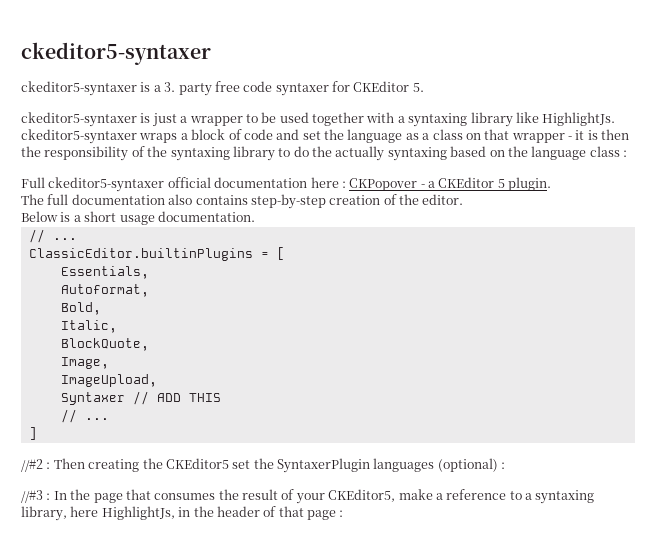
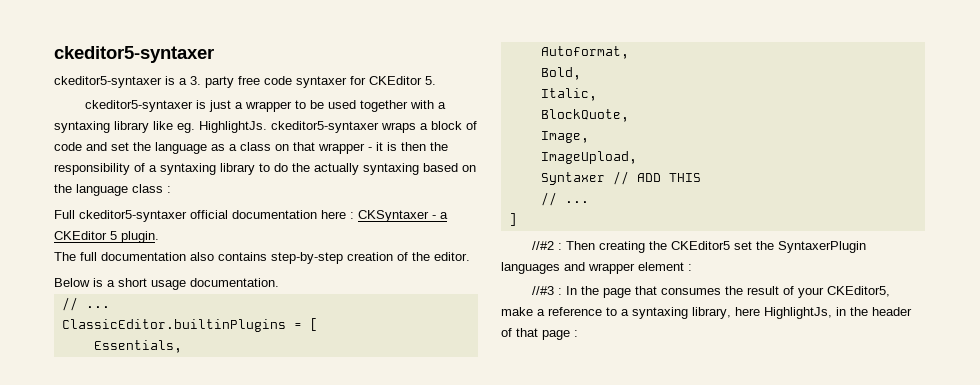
- ckeditor5-syntaxer is just a wrapper to be used together with a syntaxing library like HighlightJs. ckeditor5-syntaxer wraps a block of code and set the language as a class on that wrapper - it is then the responsibility of the syntaxing library to do the actually syntaxing based on the language class :
+ ckeditor5-syntaxer is just a wrapper to be used together with a syntaxing library like eg. HighlightJs. ckeditor5-syntaxer wraps a block of code and set the language as a class on that wrapper - it is then the responsibility of a syntaxing library to do the actually syntaxing based on the language class :
- Full ckeditor5-syntaxer official documentation here : CKPopover - a CKEditor 5 plugin.
+ Full ckeditor5-syntaxer official documentation here : CKSyntaxer - a CKEditor 5 plugin.
- //#2 : Then creating the CKEditor5 set the SyntaxerPlugin languages (optional) :
+ //#2 : Then creating the CKEditor5 set the SyntaxerPlugin languages and wrapper element :

